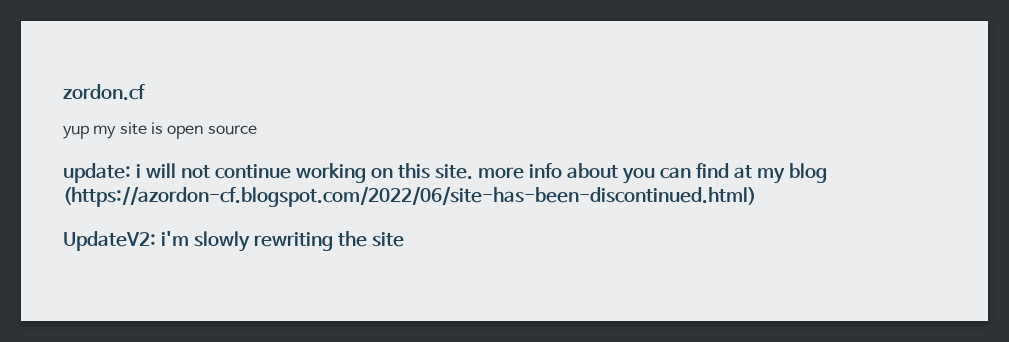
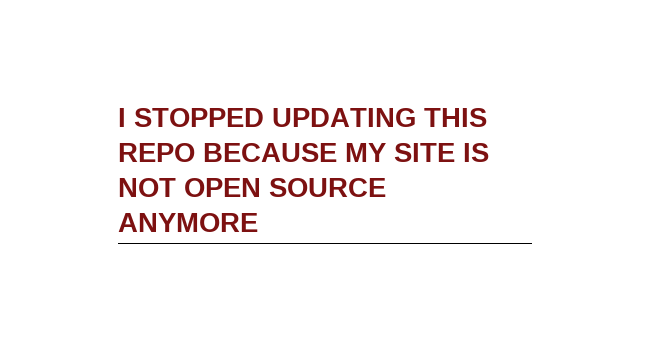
- zordon.cf
- yup my site is open source
- update: i will not continue working on this site. more info about you can find at my blog (https://azordon-cf.blogspot.com/2022/06/site-has-been-discontinued.html)
- UpdateV2: i'm slowly rewriting the site
+ I STOPPED UPDATING THIS REPO BECAUSE MY SITE IS NOT OPEN SOURCE ANYMORE

